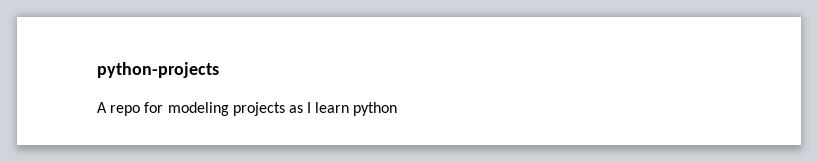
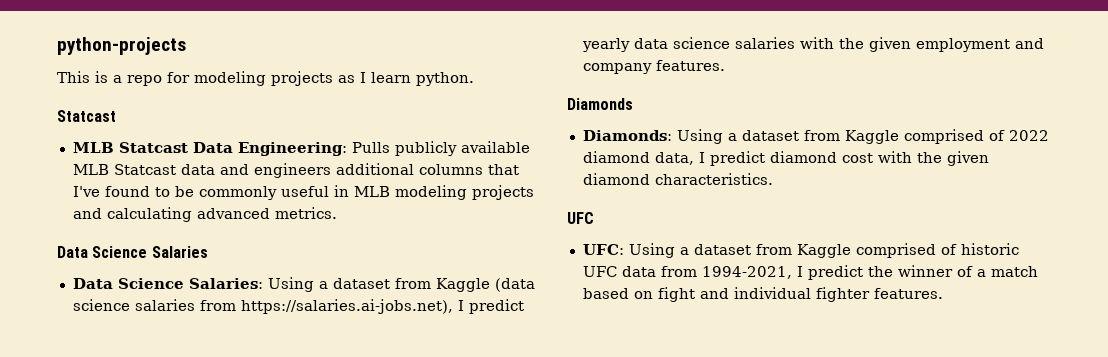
- A repo for modeling projects as I learn python
+ This is a repo for modeling projects as I learn python.
+ Statcast
+ MLB Statcast Data Engineering: Pulls publicly available MLB Statcast data and engineers additional columns that I've found to be commonly useful in MLB modeling projects and calculating advanced metrics.
+ Data Science Salaries
+ Data Science Salaries: Using a dataset from Kaggle (data science salaries from https://salaries.ai-jobs.net), I predict yearly data science salaries with the given employment and company features.
+ Diamonds
+ Diamonds: Using a dataset from Kaggle comprised of 2022 diamond data, I predict diamond cost with the given diamond characteristics.
+ UFC
+ UFC: Using a dataset from Kaggle comprised of historic UFC data from 1994-2021, I predict the winner of a match based on fight and individual fighter features.

